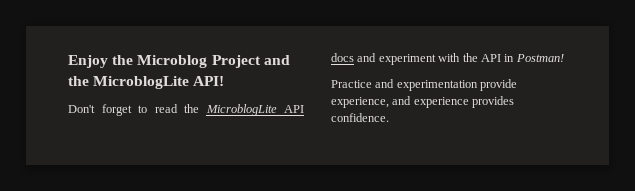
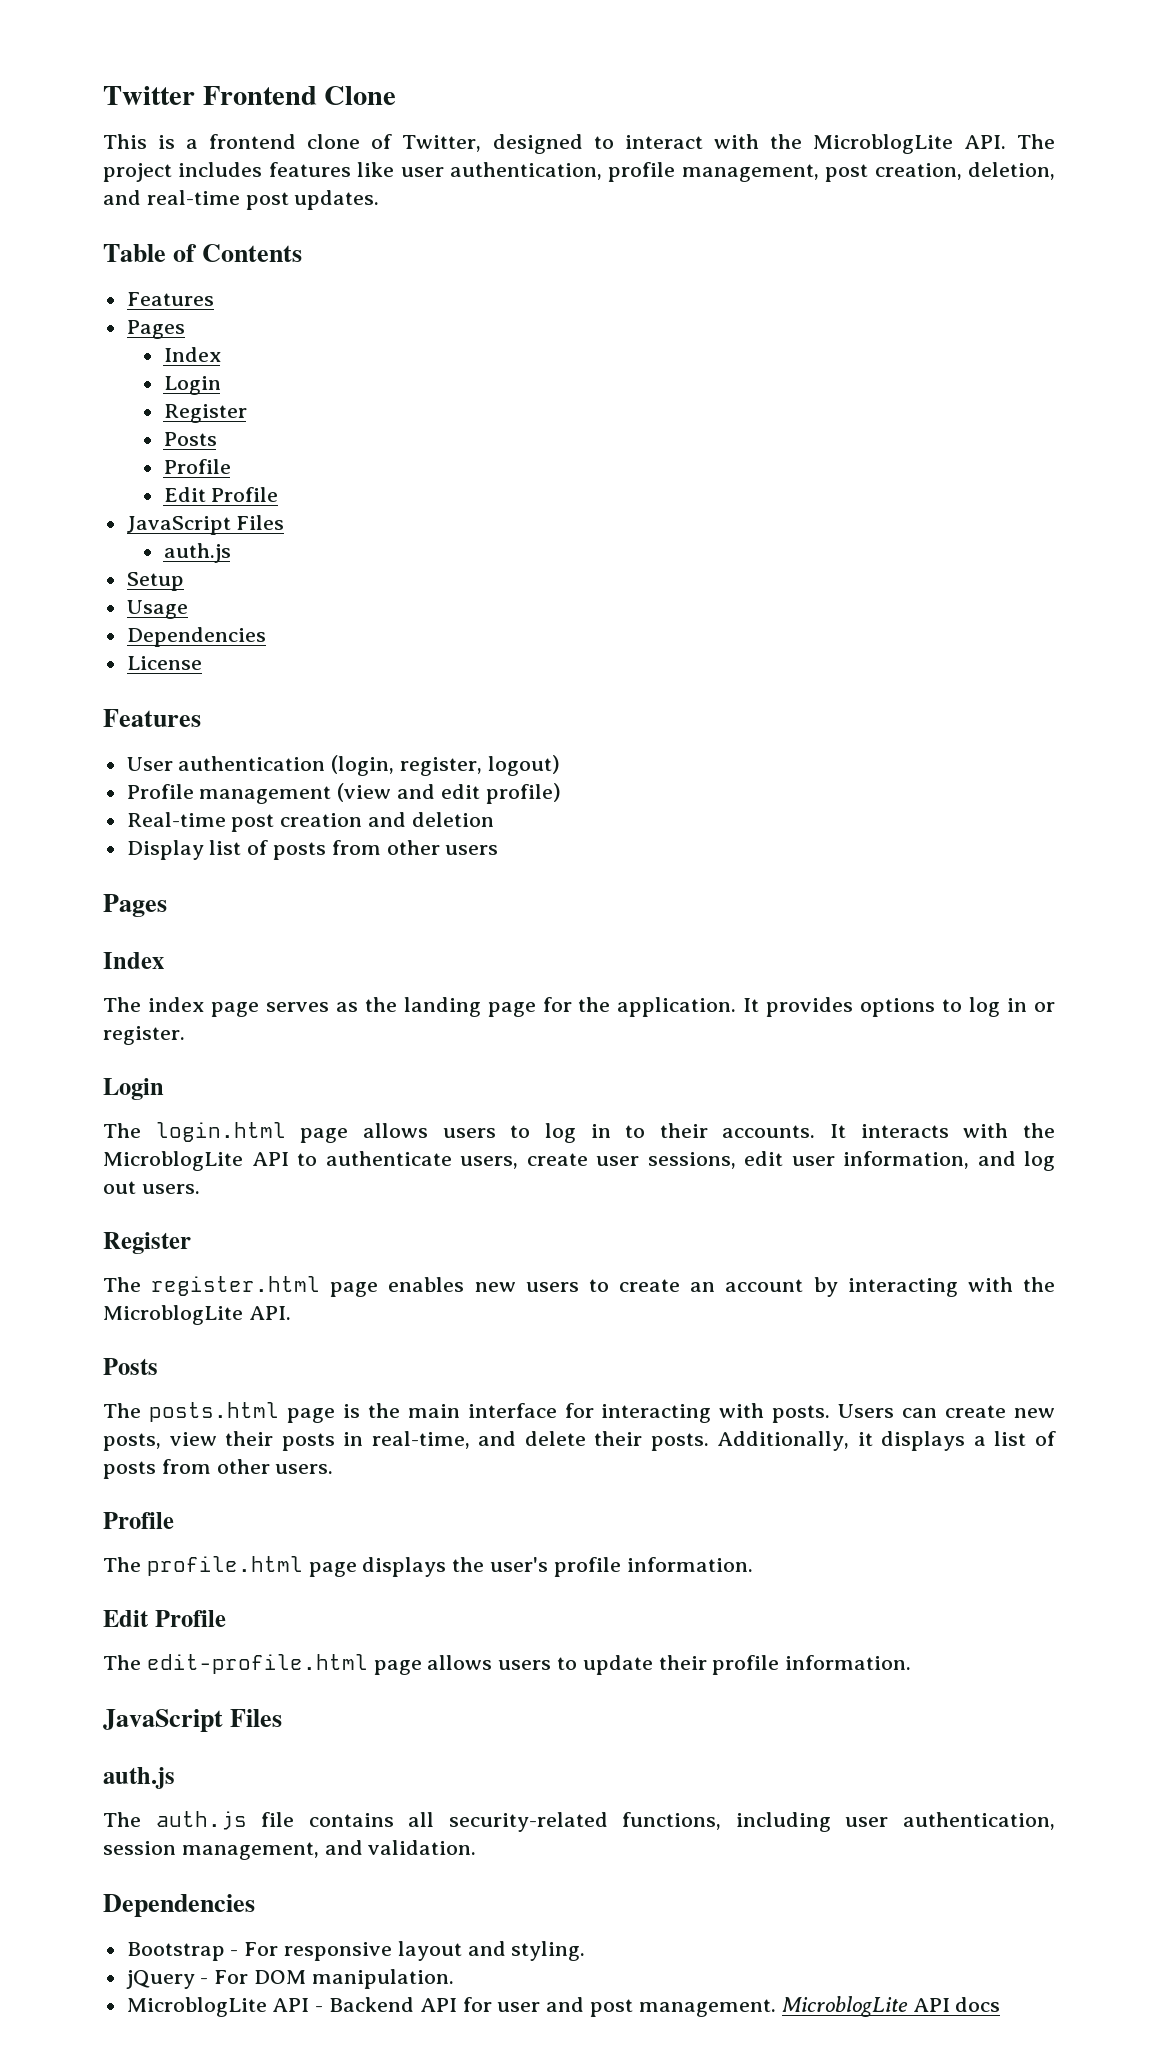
- Enjoy the Microblog Project and the MicroblogLite API!
- Don't forget to read the MicroblogLite API docs and experiment with the API in Postman!
- Practice and experimentation provide experience, and experience provides confidence.
+ Twitter Frontend Clone
+ This is a frontend clone of Twitter, designed to interact with the MicroblogLite API. The project includes features like user authentication, profile management, post creation, deletion, and real-time post updates.
+ Table of Contents
+ Features
+ Pages
+ Index
+ Login
+ Register
+ Posts
+ Profile
+ Edit Profile
+ JavaScript Files
+ auth.js
+ Setup
+ Usage
+ Dependencies
+ License
+ Features
+ User authentication (login, register, logout)
+ Profile management (view and edit profile)
+ Real-time post creation and deletion
+ Display list of posts from other users
+ Pages
+ Index
+ The index page serves as the landing page for the application. It provides options to log in or register.
+ Login
+ The login.html page allows users to log in to their accounts. It interacts with the MicroblogLite API to authenticate users, create user sessions, edit user information, and log out users.
+ Register
+ The register.html page enables new users to create an account by interacting with the MicroblogLite API.
+ Posts
+ The posts.html page is the main interface for interacting with posts. Users can create new posts, view their posts in real-time, and delete their posts. Additionally, it displays a list of posts from other users.
+ Profile
+ The profile.html page displays the user's profile information.
+ Edit Profile
+ The edit-profile.html page allows users to update their profile information.
+ JavaScript Files
+ auth.js
+ The auth.js file contains all security-related functions, including user authentication, session management, and validation.
+ Dependencies
+ Bootstrap - For responsive layout and styling.
+ jQuery - For DOM manipulation.
+ MicroblogLite API - Backend API for user and post management. MicroblogLite API docs

